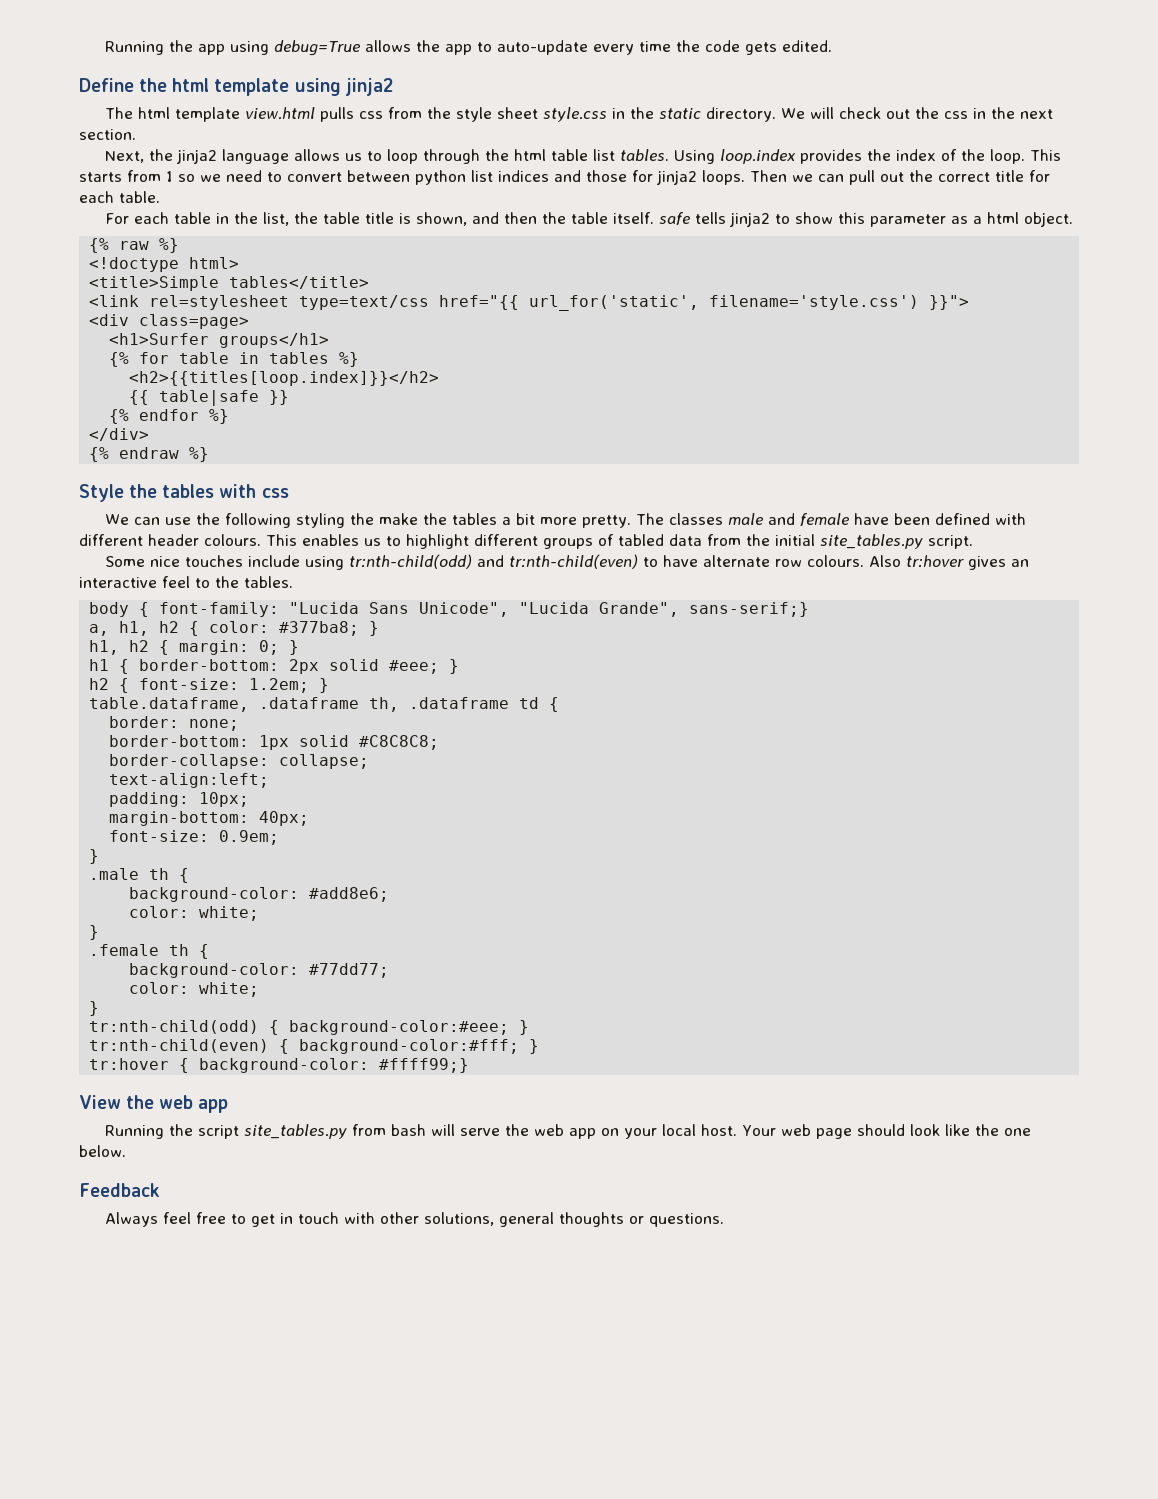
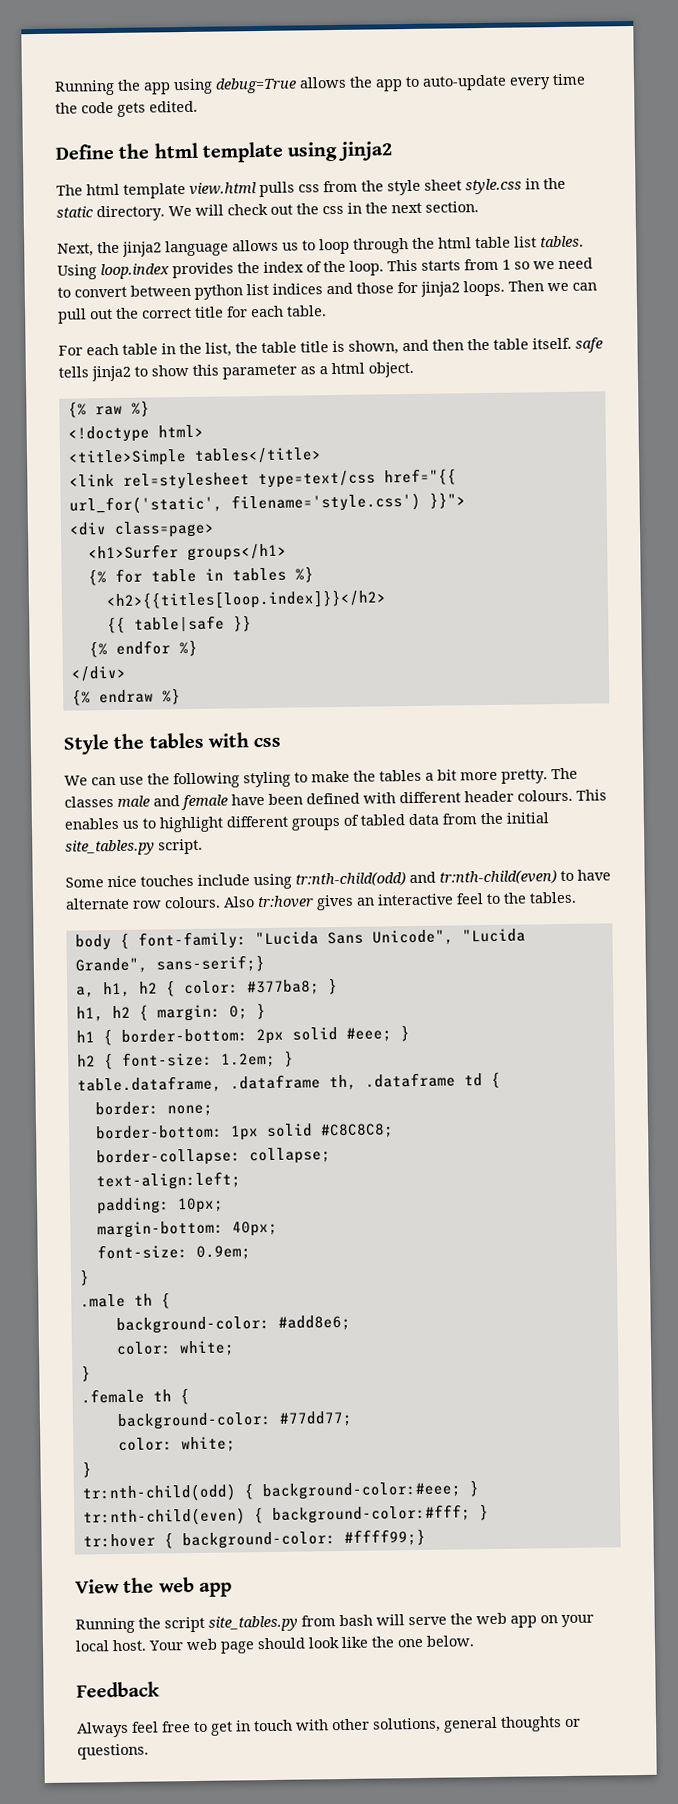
- We can use the following styling the make the tables a bit more pretty.
+ We can use the following styling to make the tables a bit more pretty.

